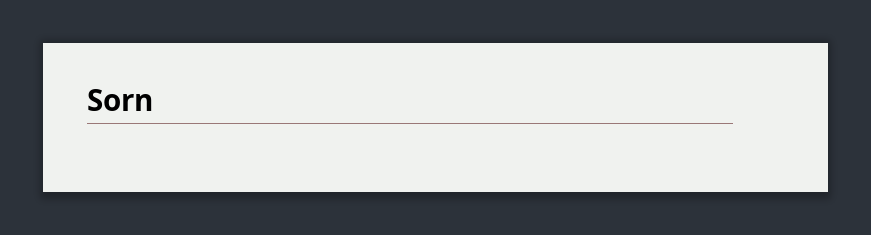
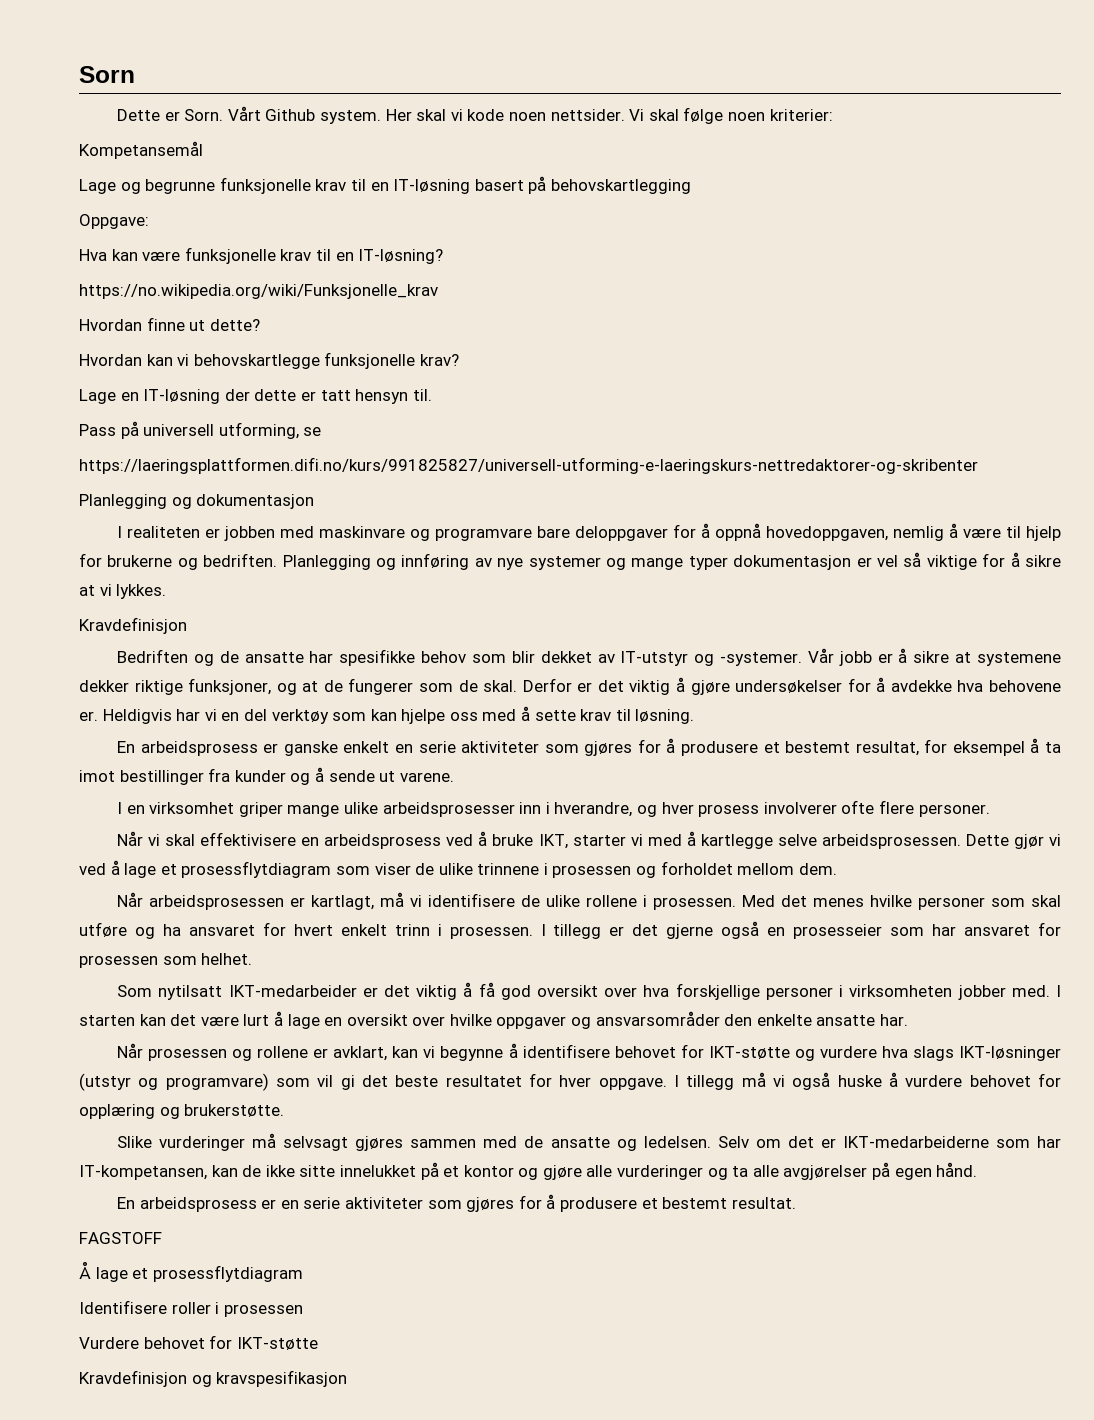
+ Dette er Sorn. Vårt Github system. Her skal vi kode noen nettsider. Vi skal følge noen kriterier:
+ Kompetansemål
+ Lage og begrunne funksjonelle krav til en IT-løsning basert på behovskartlegging
+ Oppgave:
+ Hva kan være funksjonelle krav til en IT-løsning?
+ https://no.wikipedia.org/wiki/Funksjonelle_krav
+ Hvordan finne ut dette?
+ Hvordan kan vi behovskartlegge funksjonelle krav?
+ Lage en IT-løsning der dette er tatt hensyn til.
+ Pass på universell utforming, se
+ https://laeringsplattformen.difi.no/kurs/991825827/universell-utforming-e-laeringskurs-nettredaktorer-og-skribenter
+ Planlegging og dokumentasjon
+ I realiteten er jobben med maskinvare og programvare bare deloppgaver for å oppnå hovedoppgaven, nemlig å være til hjelp for brukerne og bedriften. Planlegging og innføring av nye systemer og mange typer dokumentasjon er vel så viktige for å sikre at vi lykkes.
+ Kravdefinisjon
+ Bedriften og de ansatte har spesifikke behov som blir dekket av IT-utstyr og -systemer. Vår jobb er å sikre at systemene dekker riktige funksjoner, og at de fungerer som de skal. Derfor er det viktig å gjøre undersøkelser for å avdekke hva behovene er. Heldigvis har vi en del verktøy som kan hjelpe oss med å sette krav til løsning.
+ En arbeidsprosess er ganske enkelt en serie aktiviteter som gjøres for å produsere et bestemt resultat, for eksempel å ta imot bestillinger fra kunder og å sende ut varene.
+ I en virksomhet griper mange ulike arbeidsprosesser inn i hverandre, og hver prosess involverer ofte flere personer.
+ Når vi skal effektivisere en arbeidsprosess ved å bruke IKT, starter vi med å kartlegge selve arbeidsprosessen. Dette gjør vi ved å lage et prosessflytdiagram som viser de ulike trinnene i prosessen og forholdet mellom dem.
+ Når arbeidsprosessen er kartlagt, må vi identifisere de ulike rollene i prosessen. Med det menes hvilke personer som skal utføre og ha ansvaret for hvert enkelt trinn i prosessen. I tillegg er det gjerne også en prosesseier som har ansvaret for prosessen som helhet.
+ Som nytilsatt IKT-medarbeider er det viktig å få god oversikt over hva forskjellige personer i virksomheten jobber med. I starten kan det være lurt å lage en oversikt over hvilke oppgaver og ansvarsområder den enkelte ansatte har.
+ Når prosessen og rollene er avklart, kan vi begynne å identifisere behovet for IKT-støtte og vurdere hva slags IKT-løsninger (utstyr og programvare) som vil gi det beste resultatet for hver oppgave. I tillegg må vi også huske å vurdere behovet for opplæring og brukerstøtte.
+ Slike vurderinger må selvsagt gjøres sammen med de ansatte og ledelsen. Selv om det er IKT-medarbeiderne som har IT-kompetansen, kan de ikke sitte innelukket på et kontor og gjøre alle vurderinger og ta alle avgjørelser på egen hånd.
+ En arbeidsprosess er en serie aktiviteter som gjøres for å produsere et bestemt resultat.
+ FAGSTOFF
+ Å lage et prosessflytdiagram
+ Identifisere roller i prosessen
+ Vurdere behovet for IKT-støtte
+ Kravdefinisjon og kravspesifikasjon

